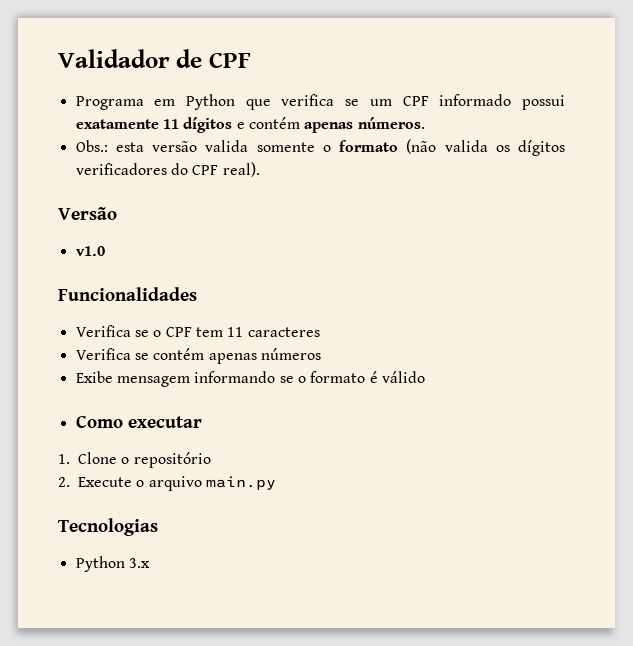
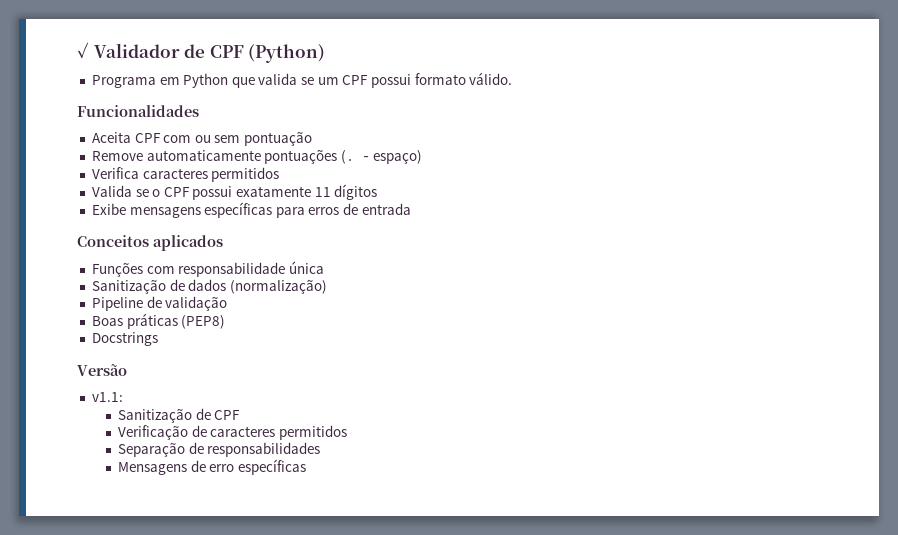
- Validador de CPF
+ ✓ Validador de CPF (Python)
- Programa em Python que verifica se um CPF informado possui exatamente 11 dígitos e contém apenas números.
- Obs.: esta versão valida somente o formato (não valida os dígitos verificadores do CPF real).
+ Programa em Python que valida se um CPF possui formato válido.
+ Funcionalidades
+ Aceita CPF com ou sem pontuação
+ Remove automaticamente pontuações (. - espaço)
+ Verifica caracteres permitidos
+ Valida se o CPF possui exatamente 11 dígitos
+ Exibe mensagens específicas para erros de entrada
+ Conceitos aplicados
+ Funções com responsabilidade única
+ Sanitização de dados (normalização)
+ Pipeline de validação
+ Boas práticas (PEP8)
+ Docstrings
  Versão
- v1.0
- Funcionalidades
- Verifica se o CPF tem 11 caracteres
- Verifica se contém apenas números
- Exibe mensagem informando se o formato é válido
- Como executar
- 1. Clone o repositório
- 2. Execute o arquivo main.py
- Tecnologias
- Python 3.x
+ v1.1:
+ Sanitização de CPF
+ Verificação de caracteres permitidos
+ Separação de responsabilidades
+ Mensagens de erro específicas

